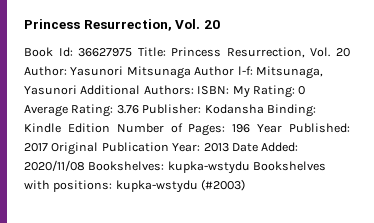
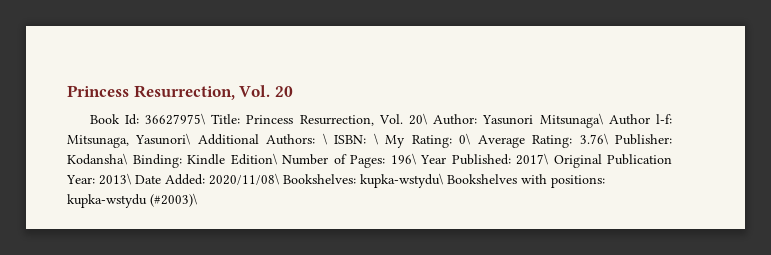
- Book Id: 36627975 Title: Princess Resurrection, Vol. 20 Author: Yasunori Mitsunaga Author l-f: Mitsunaga, Yasunori Additional Authors: ISBN: My Rating: 0 Average Rating: 3.76 Publisher: Kodansha Binding: Kindle Edition Number of Pages: 196 Year Published: 2017 Original Publication Year: 2013 Date Added: 2020/11/08 Bookshelves: kupka-wstydu Bookshelves with positions: kupka-wstydu (#2003)
+ Book Id: 36627975\ Title: Princess Resurrection, Vol. 20\ Author: Yasunori Mitsunaga\ Author l-f: Mitsunaga, Yasunori\ Additional Authors: \ ISBN: \ My Rating: 0\ Average Rating: 3.76\ Publisher: Kodansha\ Binding: Kindle Edition\ Number of Pages: 196\ Year Published: 2017\ Original Publication Year: 2013\ Date Added: 2020/11/08\ Bookshelves: kupka-wstydu\ Bookshelves with positions: kupka-wstydu (#2003)\

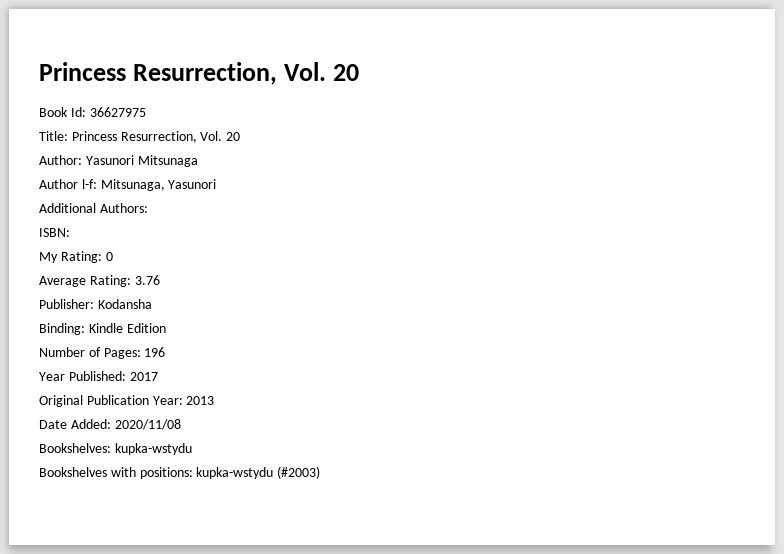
- Book Id: 36627975\ Title: Princess Resurrection, Vol. 20\ Author: Yasunori Mitsunaga\ Author l-f: Mitsunaga, Yasunori\ Additional Authors: \ ISBN: \ My Rating: 0\ Average Rating: 3.76\ Publisher: Kodansha\ Binding: Kindle Edition\ Number of Pages: 196\ Year Published: 2017\ Original Publication Year: 2013\ Date Added: 2020/11/08\ Bookshelves: kupka-wstydu\ Bookshelves with positions: kupka-wstydu (#2003)\
+ Book Id: 36627975
+ Title: Princess Resurrection, Vol. 20
+ Author: Yasunori Mitsunaga
+ Author l-f: Mitsunaga, Yasunori
+ Additional Authors:
+ ISBN:
+ My Rating: 0
+ Average Rating: 3.76
+ Publisher: Kodansha
+ Binding: Kindle Edition
+ Number of Pages: 196
+ Year Published: 2017
+ Original Publication Year: 2013
+ Date Added: 2020/11/08
+ Bookshelves: kupka-wstydu
+ Bookshelves with positions: kupka-wstydu (#2003)

